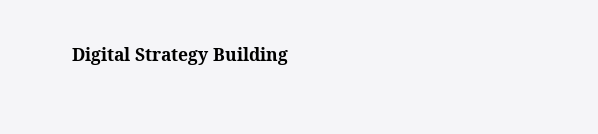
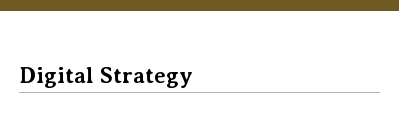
- Digital Strategy Building
+ Digital Strategy

